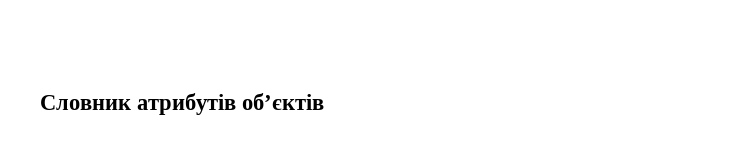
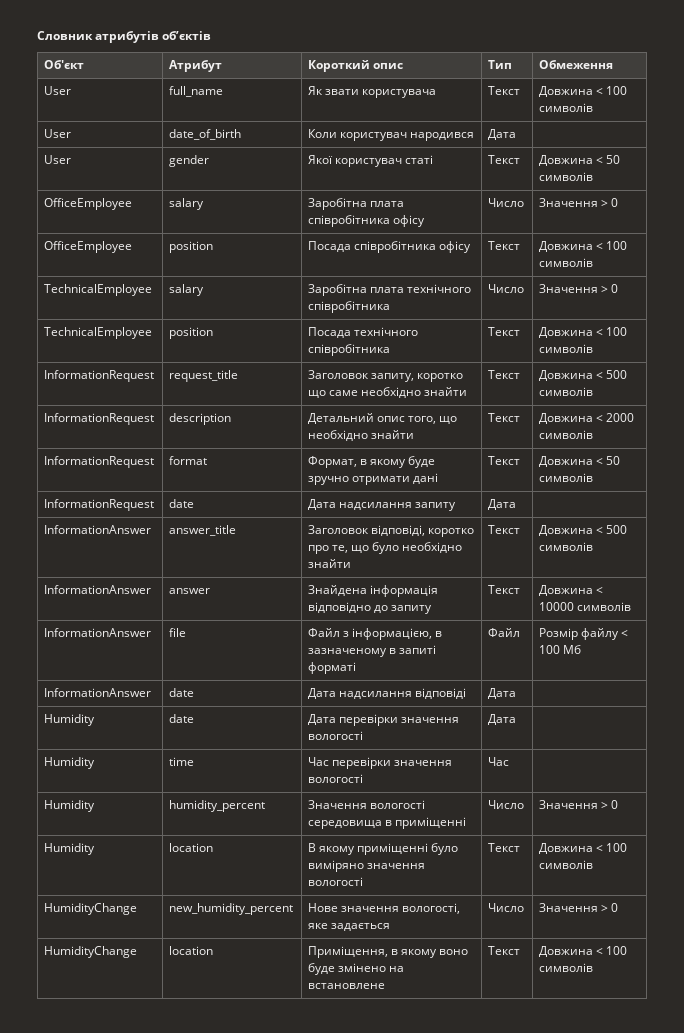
+ Об'єкт | Атрибут | Короткий опис | Тип | Обмеження
+ User | full_name | Як звати користувача | Текст | Довжина < 100 символів
+ User | date_of_birth | Коли користувач народився | Дата |
+ User | gender | Якої користувач статі | Текст | Довжина < 50 символів
+ OfficeEmployee | salary | Заробітна плата співробітника офісу | Число | Значення > 0
+ OfficeEmployee | position | Посада співробітника офісу | Текст | Довжина < 100 символів
+ TechnicalEmployee | salary | Заробітна плата технічного співробітника | Число | Значення > 0
+ TechnicalEmployee | position | Посада технічного співробітника | Текст | Довжина < 100 символів
+ InformationRequest | request_title | Заголовок запиту, коротко що саме необхідно знайти | Текст | Довжина < 500 символів
+ InformationRequest | description | Детальний опис того, що необхідно знайти | Текст | Довжина < 2000 символів
+ InformationRequest | format | Формат, в якому буде зручно отримати дані | Текст | Довжина < 50 символів
+ InformationRequest | date | Дата надсилання запиту | Дата |
+ InformationAnswer | answer_title | Заголовок відповіді, коротко про те, що було необхідно знайти | Текст | Довжина < 500 символів
+ InformationAnswer | answer | Знайдена інформація відповідно до запиту | Текст | Довжина < 10000 символів
+ InformationAnswer | file | Файл з інформацією, в зазначеному в запиті форматі | Файл | Розмір файлу < 100 Мб
+ InformationAnswer | date | Дата надсилання відповіді | Дата |
+ Humidity | date | Дата перевірки значення вологості | Дата |
+ Humidity | time | Час перевірки значення вологості | Час |
+ Humidity | humidity_percent | Значення вологості середовища в приміщенні | Число | Значення > 0
+ Humidity | location | В якому приміщенні було виміряно значення вологості | Текст | Довжина < 100 символів
+ HumidityChange | new_humidity_percent | Нове значення вологості, яке задається | Число | Значення > 0
+ HumidityChange | location | Приміщення, в якому воно буде змінено на встановлене | Текст | Довжина < 100 символів

